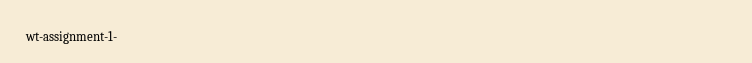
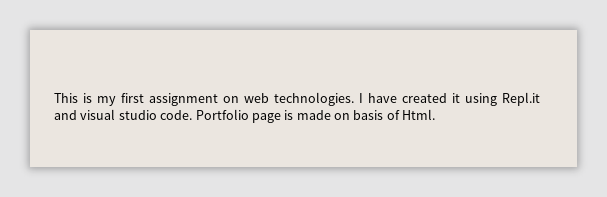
- wt-assignment-1-
+ This is my first assignment on web technologies. I have created it using Repl.it and visual studio code. Portfolio page is made on basis of Html.

